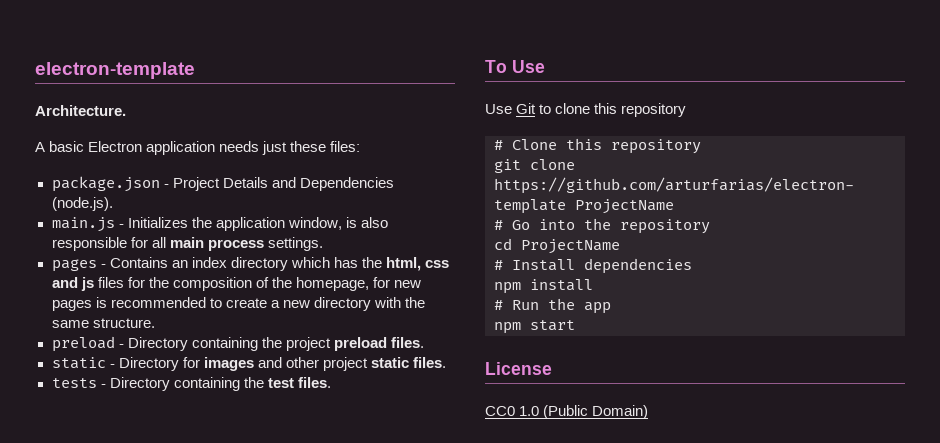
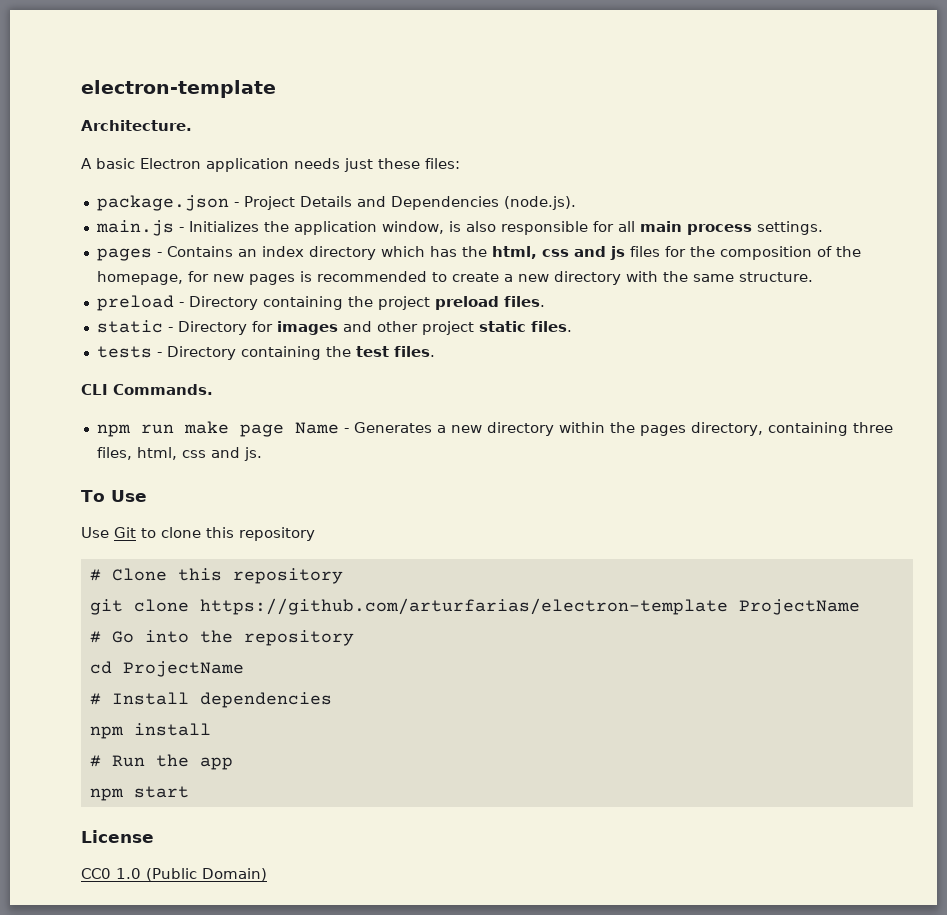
+ CLI Commands.
+ npm run make page Name - Generates a new directory within the pages directory, containing three files, html, css and js.

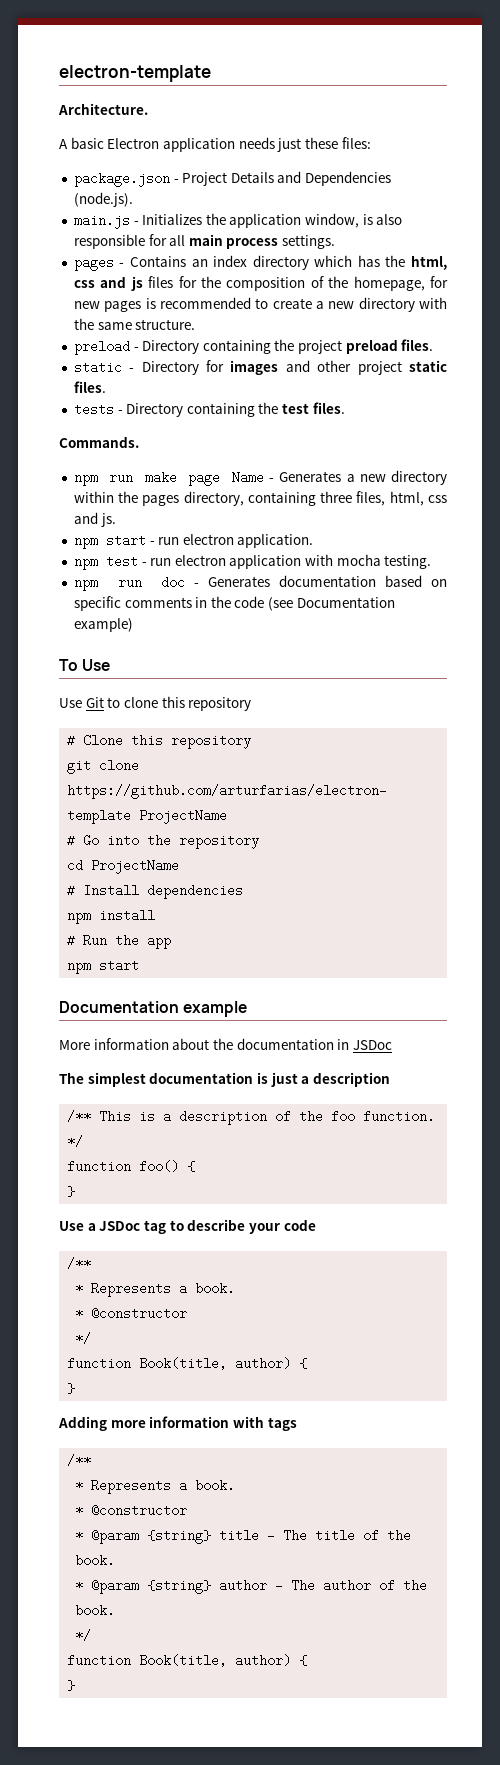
- CLI Commands.
+ Commands.
+ npm start - run electron application.
+ npm test - run electron application with mocha testing.
+ npm run doc - Generates documentation based on specific comments in the code (see Documentation example)
- License
- CC0 1.0 (Public Domain)
+ Documentation example
+ More information about the documentation in JSDoc
+ The simplest documentation is just a description
+ /** This is a description of the foo function. */
+ function foo() {
+ }
+ Use a JSDoc tag to describe your code
+ /**
+ * Represents a book.
+ * @constructor
+ */
+ function Book(title, author) {
+ }
+ Adding more information with tags
+ /**
+ * Represents a book.
+ * @constructor
+ * @param {string} title - The title of the book.
+ * @param {string} author - The author of the book.
+ */
+ function Book(title, author) {
+ }

